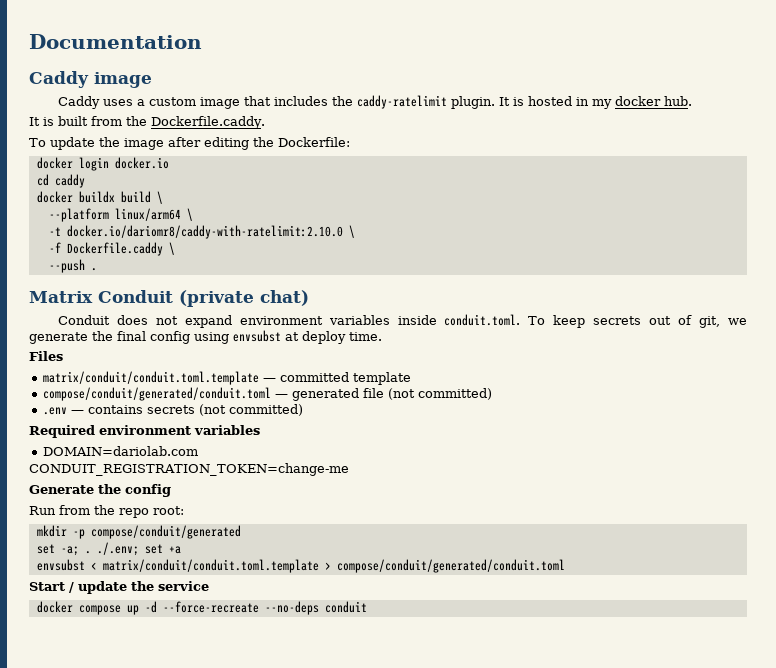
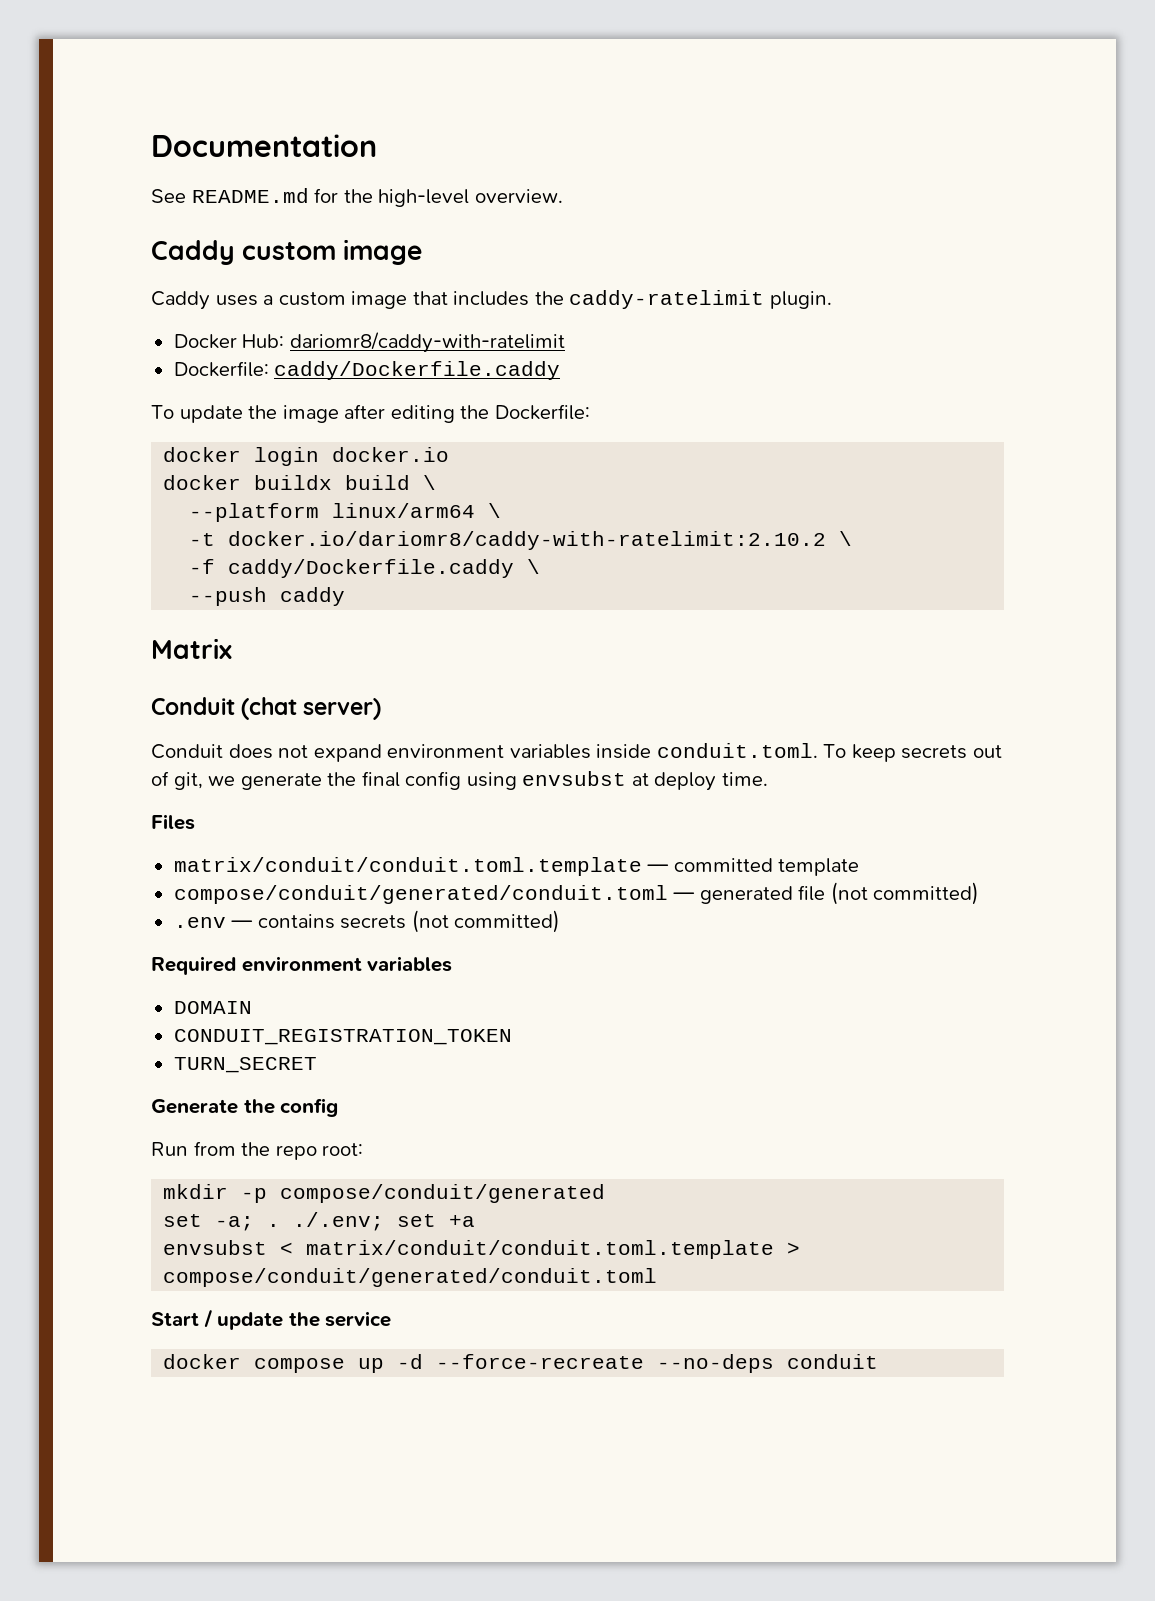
- Caddy image
+ See README.md for the high-level overview.
+ Caddy custom image
- Caddy uses a custom image that includes the caddy-ratelimit plugin. It is hosted in my docker hub.
- It is built from the Dockerfile.caddy.
+ Caddy uses a custom image that includes the caddy-ratelimit plugin.
+ Docker Hub: dariomr8/caddy-with-ratelimit
+ Dockerfile: caddy/Dockerfile.caddy
- cd caddy
- -t docker.io/dariomr8/caddy-with-ratelimit:2.10.0 \
+ -t docker.io/dariomr8/caddy-with-ratelimit:2.10.2 \
- -f Dockerfile.caddy \
+ -f caddy/Dockerfile.caddy \
- --push .
+ --push caddy
- Matrix Conduit (private chat)
+ Matrix
+ Conduit (chat server)
- DOMAIN=dariolab.com
- CONDUIT_REGISTRATION_TOKEN=change-me
+ DOMAIN
+ CONDUIT_REGISTRATION_TOKEN
+ TURN_SECRET

